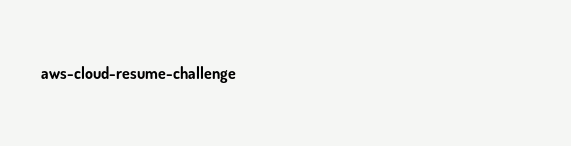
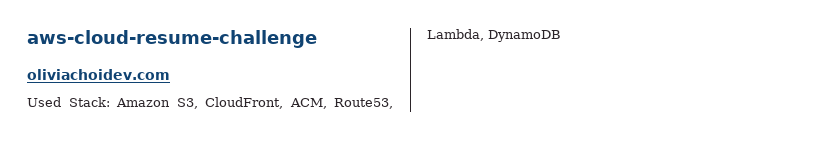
+ oliviachoidev.com
+ Used Stack: Amazon S3, CloudFront, ACM, Route53, Lambda, DynamoDB

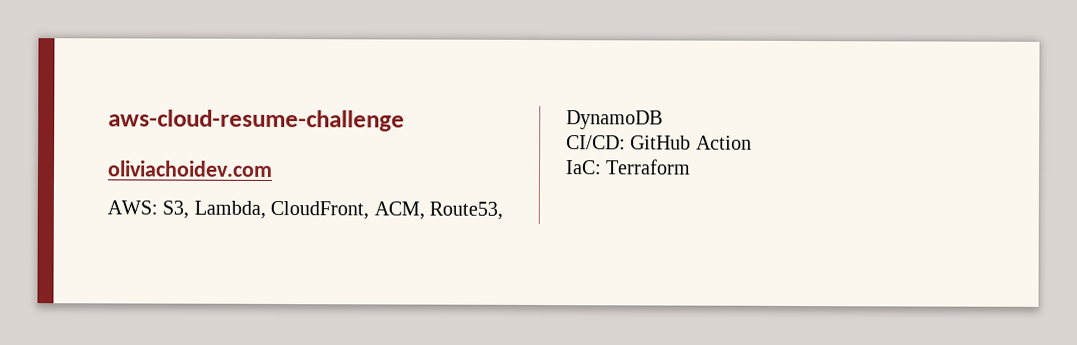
- Used Stack: Amazon S3, CloudFront, ACM, Route53, Lambda, DynamoDB
+ AWS: S3, Lambda, CloudFront, ACM, Route53, DynamoDB
+ CI/CD: GitHub Action
+ IaC: Terraform

